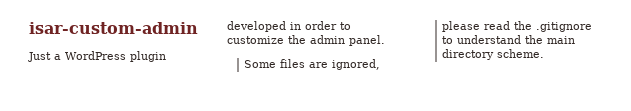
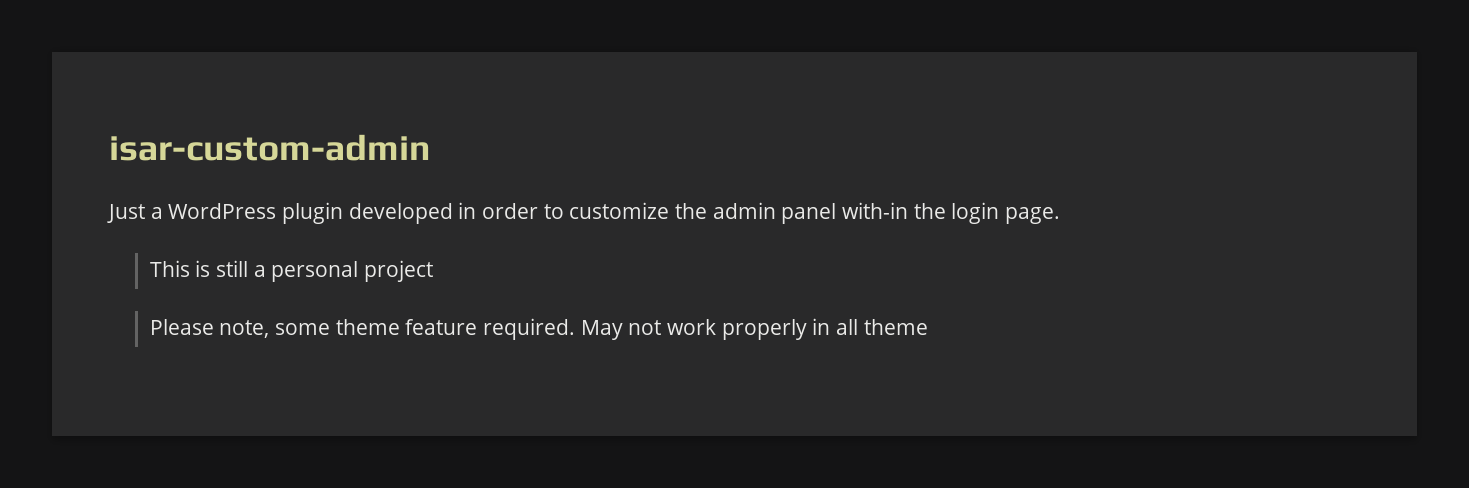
- Just a WordPress plugin developed in order to customize the admin panel.
- Some files are ignored, please read the .gitignore to understand the main directory scheme.
+ Just a WordPress plugin developed in order to customize the admin panel with-in the login page.
+ This is still a personal project
+ Please note, some theme feature required. May not work properly in all theme

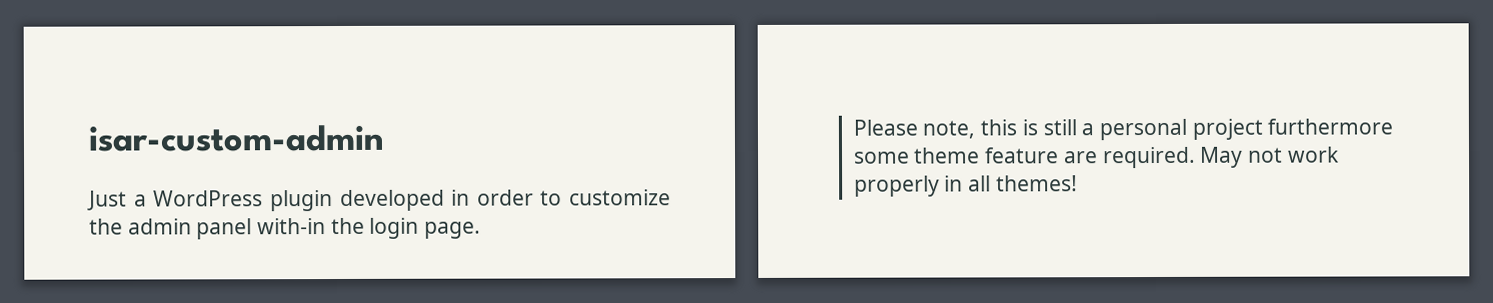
- This is still a personal project
- Please note, some theme feature required.
+ Please note, this is still a personal project furthermore some theme feature are required.
- May not work properly in all theme
+ May not work properly in all themes!

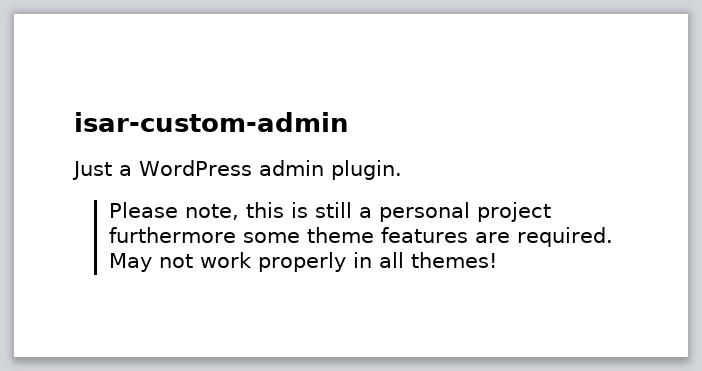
- Just a WordPress plugin developed in order to customize the admin panel with-in the login page.
+ Just a WordPress admin plugin.
- Please note, this is still a personal project furthermore some theme feature are required.
+ Please note, this is still a personal project furthermore some theme features are required.

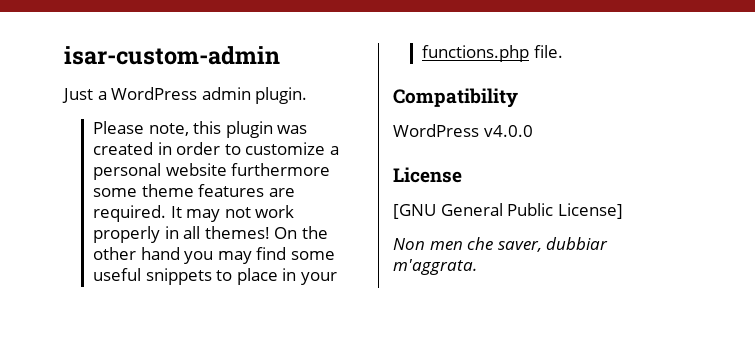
- Please note, this is still a personal project furthermore some theme features are required.
+ Please note, this plugin was created in order to customize a personal website furthermore some theme features are required.
- May not work properly in all themes!
+ It may not work properly in all themes!
+ On the other hand you may find some useful snippets to place in your functions.php file.
+ Compatibility
+ WordPress v4.0.0
+ License
+ [GNU General Public License]
+ Non men che saver, dubbiar m'aggrata.

